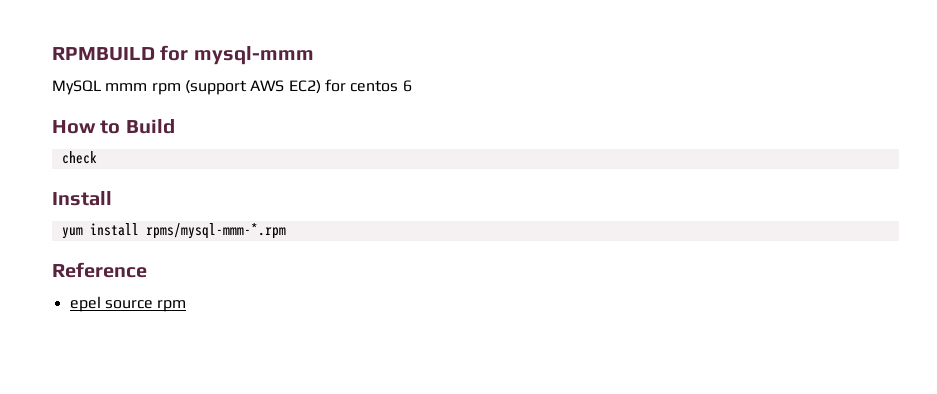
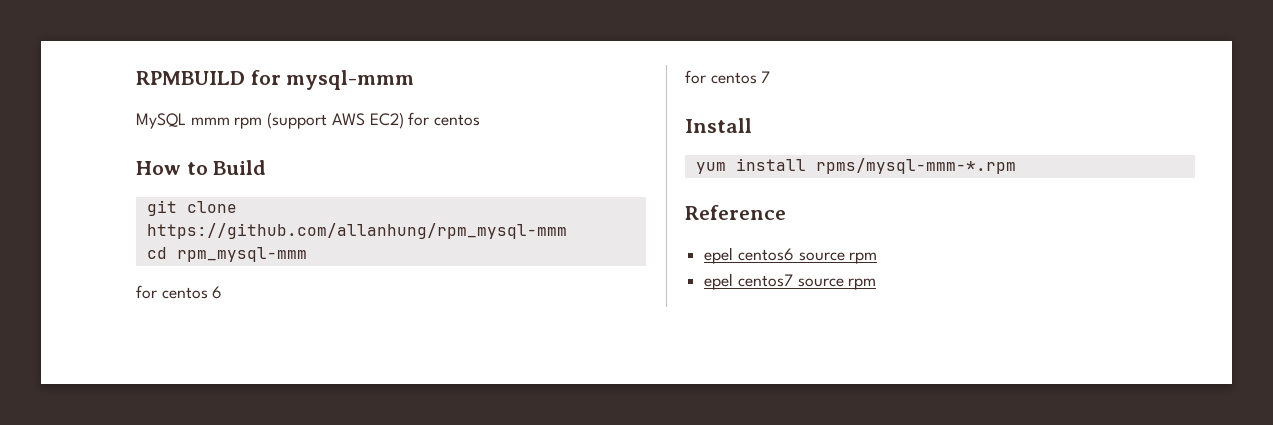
- MySQL mmm rpm (support AWS EC2) for centos 6
+ MySQL mmm rpm (support AWS EC2) for centos
- check
+ git clone https://github.com/allanhung/rpm_mysql-mmm
+ cd rpm_mysql-mmm
+ for centos 6
+ for centos 7
- epel source rpm
+ epel centos6 source rpm
+ epel centos7 source rpm

